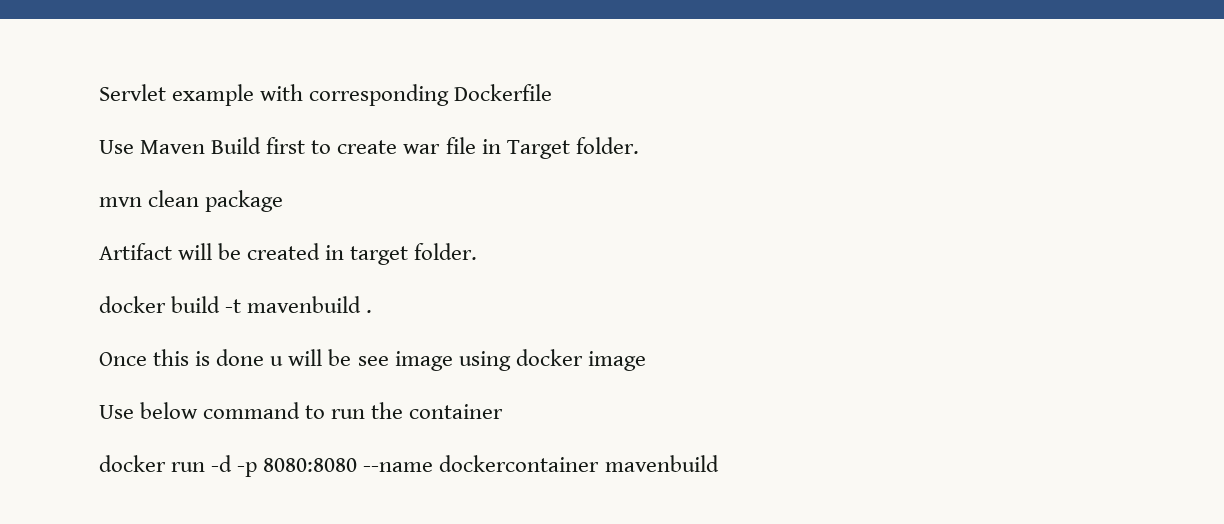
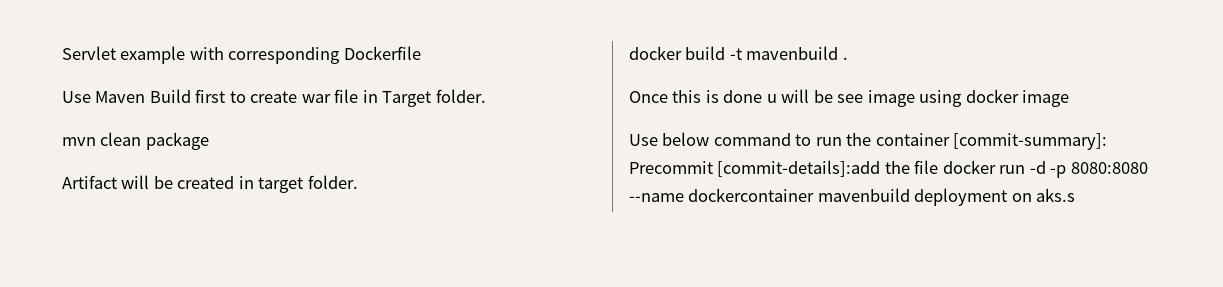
- Use below command to run the container
- docker run -d -p 8080:8080 --name dockercontainer mavenbuild
+ Use below command to run the container [commit-summary]: Precommit [commit-details]:add the file docker run -d -p 8080:8080 --name dockercontainer mavenbuild deployment on aks.s

